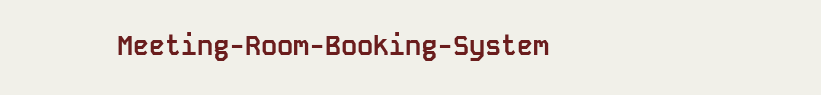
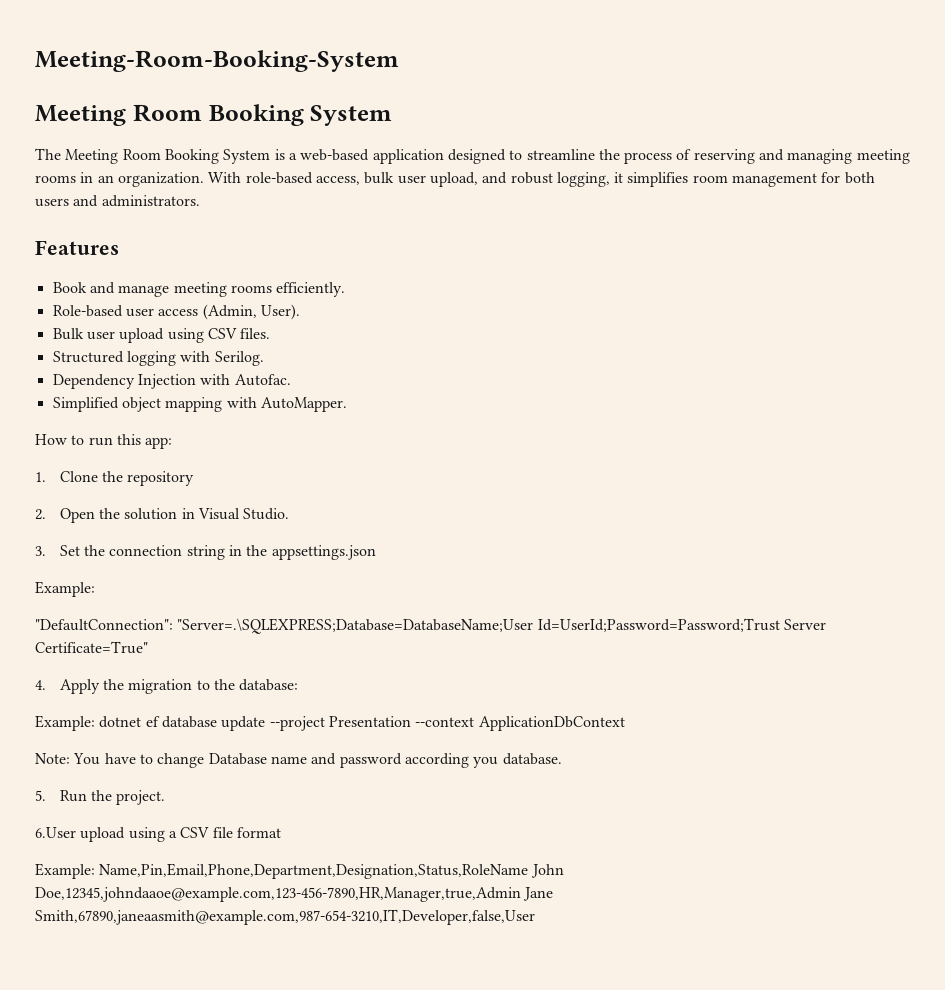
  Meeting-Room-Booking-System
+ Meeting Room Booking System
+ The Meeting Room Booking System is a web-based application designed to streamline the process of reserving and managing meeting rooms in an organization. With role-based access, bulk user upload, and robust logging, it simplifies room management for both users and administrators.
+ Features
+ Book and manage meeting rooms efficiently.
+ Role-based user access (Admin, User).
+ Bulk user upload using CSV files.
+ Structured logging with Serilog.
+ Dependency Injection with Autofac.
+ Simplified object mapping with AutoMapper.
+ How to run this app:
+ 1. Clone the repository
+ 2. Open the solution in Visual Studio.
+ 3. Set the connection string in the appsettings.json
+ Example:
+ "DefaultConnection": "Server=.\SQLEXPRESS;Database=DatabaseName;User Id=UserId;Password=Password;Trust Server Certificate=True"
+ 4. Apply the migration to the database:
+ Example: dotnet ef database update --project Presentation --context ApplicationDbContext
+ Note: You have to change Database name and password according you database.
+ 5. Run the project.
+ 6.User upload using a CSV file format
+ Example: Name,Pin,Email,Phone,Department,Designation,Status,RoleName John Doe,12345,johndaaoe@example.com,123-456-7890,HR,Manager,true,Admin Jane Smith,67890,janeaasmith@example.com,987-654-3210,IT,Developer,false,User

